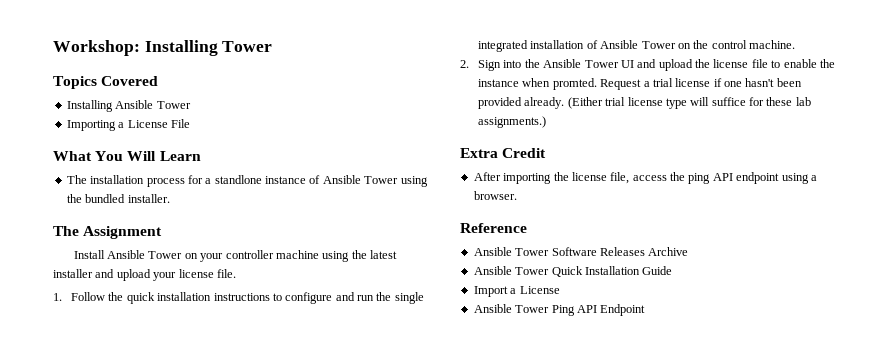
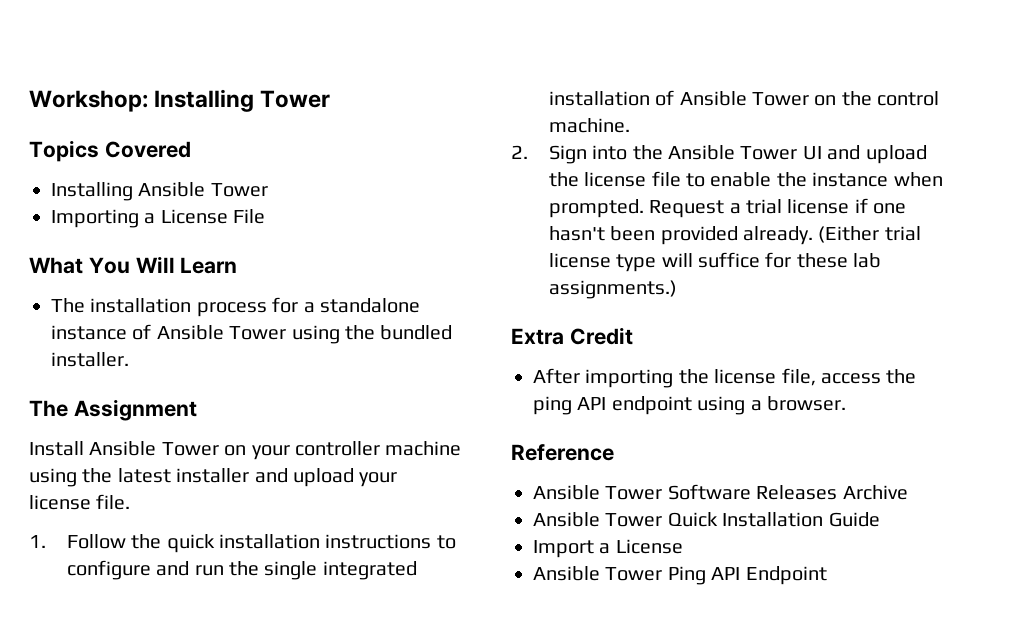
- The installation process for a standlone instance of Ansible Tower using the bundled installer.
+ The installation process for a standalone instance of Ansible Tower using the bundled installer.
- 2. Sign into the Ansible Tower UI and upload the license file to enable the instance when promted.
+ 2. Sign into the Ansible Tower UI and upload the license file to enable the instance when prompted.

